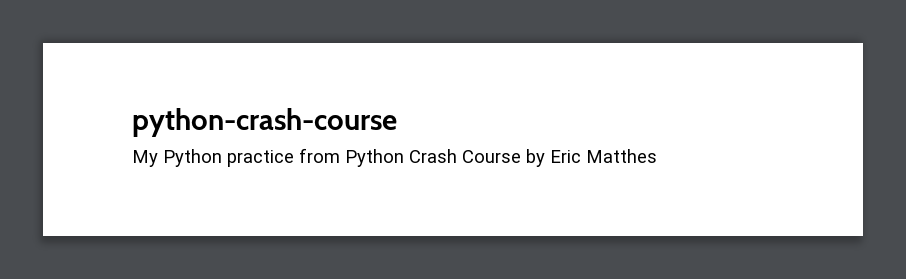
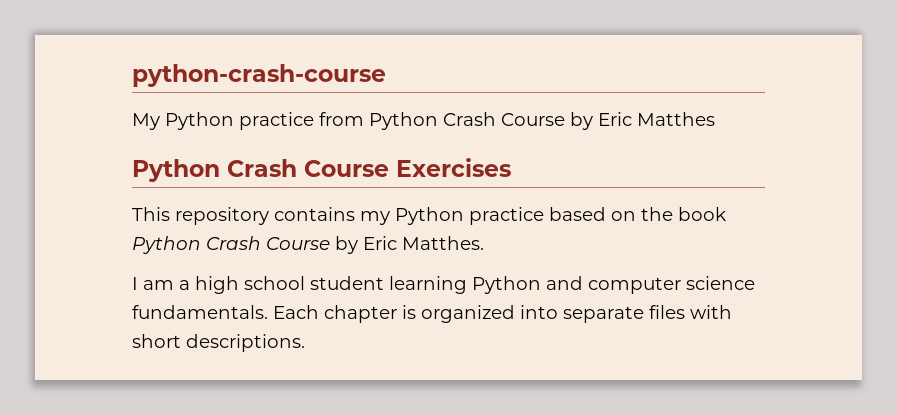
+ Python Crash Course Exercises
+ This repository contains my Python practice based on the book Python Crash Course by Eric Matthes.
+ I am a high school student learning Python and computer science fundamentals. Each chapter is organized into separate files with short descriptions.

